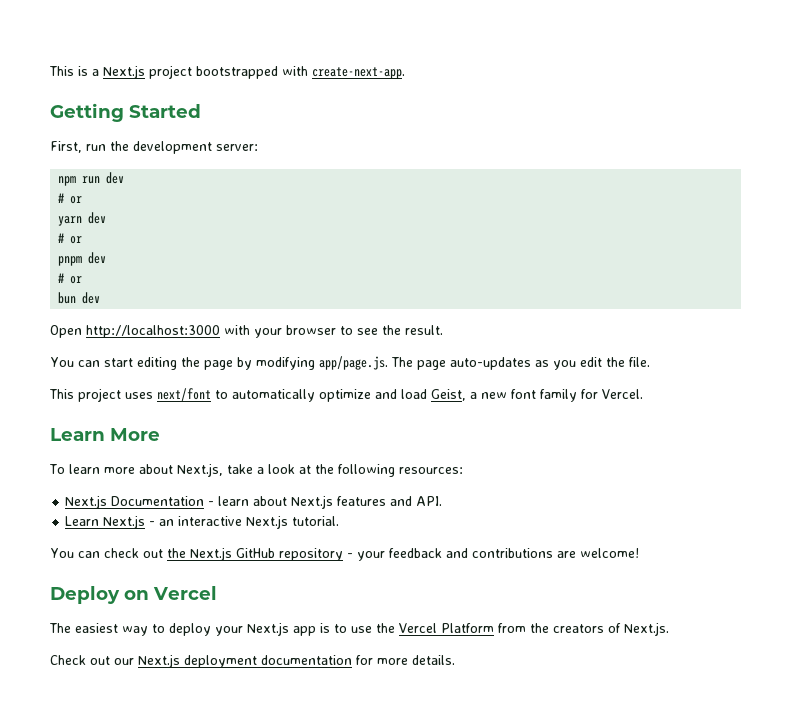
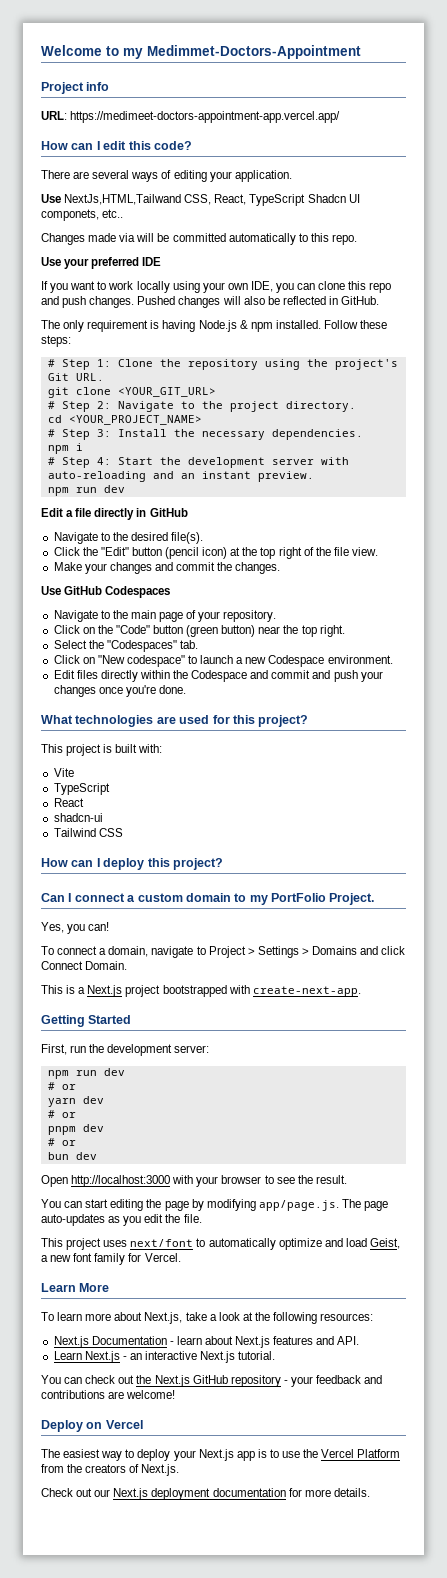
+ Welcome to my Medimmet-Doctors-Appointment
+ Project info
+ URL: https://medimeet-doctors-appointment-app.vercel.app/
+ How can I edit this code?
+ There are several ways of editing your application.
+ Use NextJs,HTML,Tailwand CSS, React, TypeScript Shadcn UI componets, etc..
+ Changes made via will be committed automatically to this repo.
+ Use your preferred IDE
+ If you want to work locally using your own IDE, you can clone this repo and push changes. Pushed changes will also be reflected in GitHub.
+ The only requirement is having Node.js & npm installed. Follow these steps:
+ # Step 1: Clone the repository using the project's Git URL.
+ git clone <YOUR_GIT_URL>
+ # Step 2: Navigate to the project directory.
+ cd <YOUR_PROJECT_NAME>
+ # Step 3: Install the necessary dependencies.
+ npm i
+ # Step 4: Start the development server with auto-reloading and an instant preview.
+ npm run dev
+ Edit a file directly in GitHub
+ Navigate to the desired file(s).
+ Click the "Edit" button (pencil icon) at the top right of the file view.
+ Make your changes and commit the changes.
+ Use GitHub Codespaces
+ Navigate to the main page of your repository.
+ Click on the "Code" button (green button) near the top right.
+ Select the "Codespaces" tab.
+ Click on "New codespace" to launch a new Codespace environment.
+ Edit files directly within the Codespace and commit and push your changes once you're done.
+ What technologies are used for this project?
+ This project is built with:
+ Vite
+ TypeScript
+ React
+ shadcn-ui
+ Tailwind CSS
+ How can I deploy this project?
+ Can I connect a custom domain to my PortFolio Project.
+ Yes, you can!
+ To connect a domain, navigate to Project > Settings > Domains and click Connect Domain.

